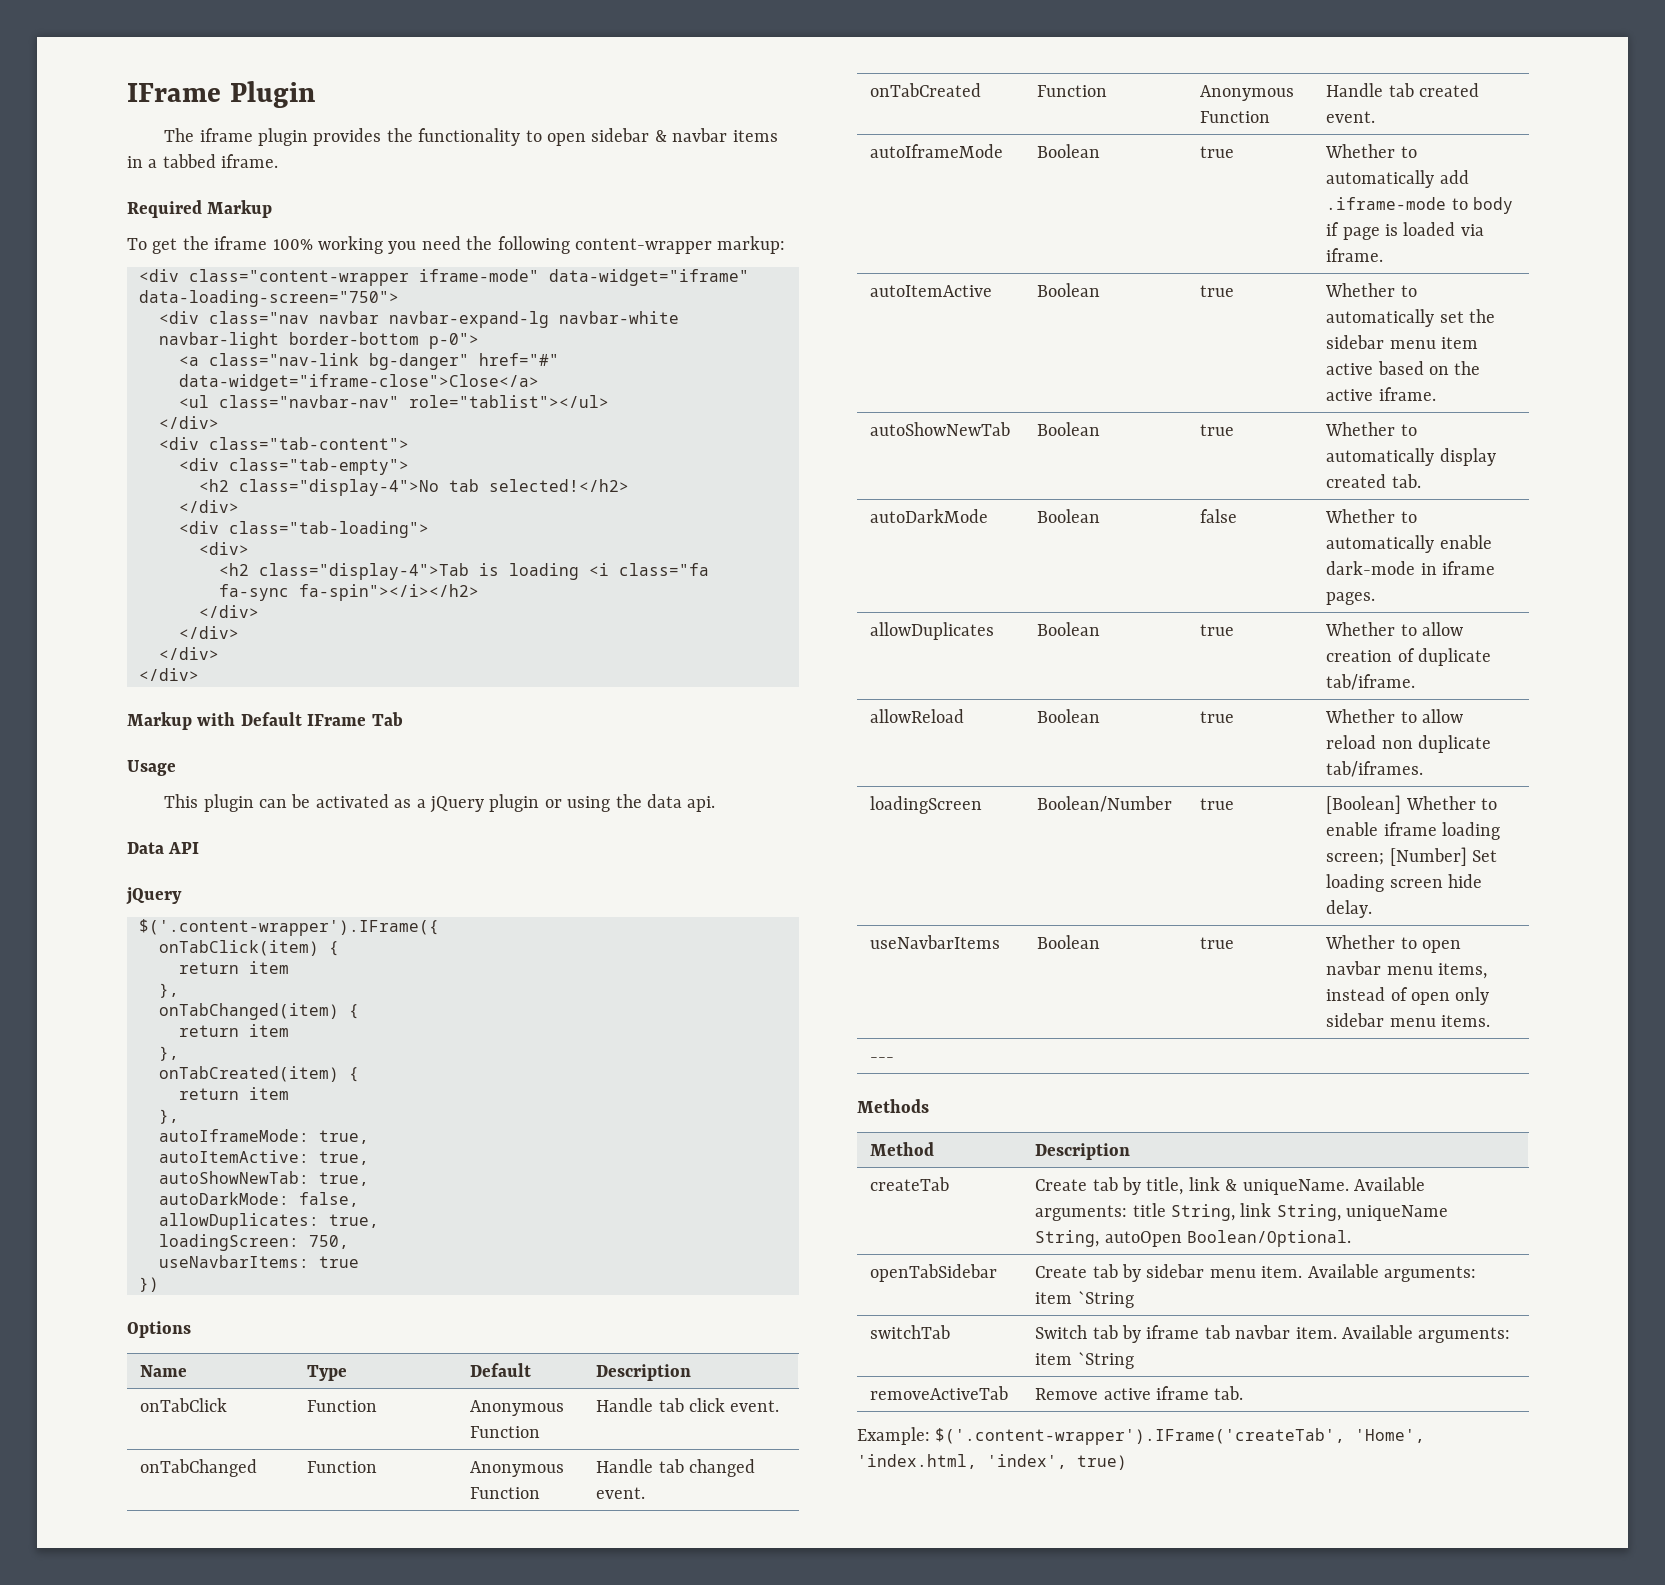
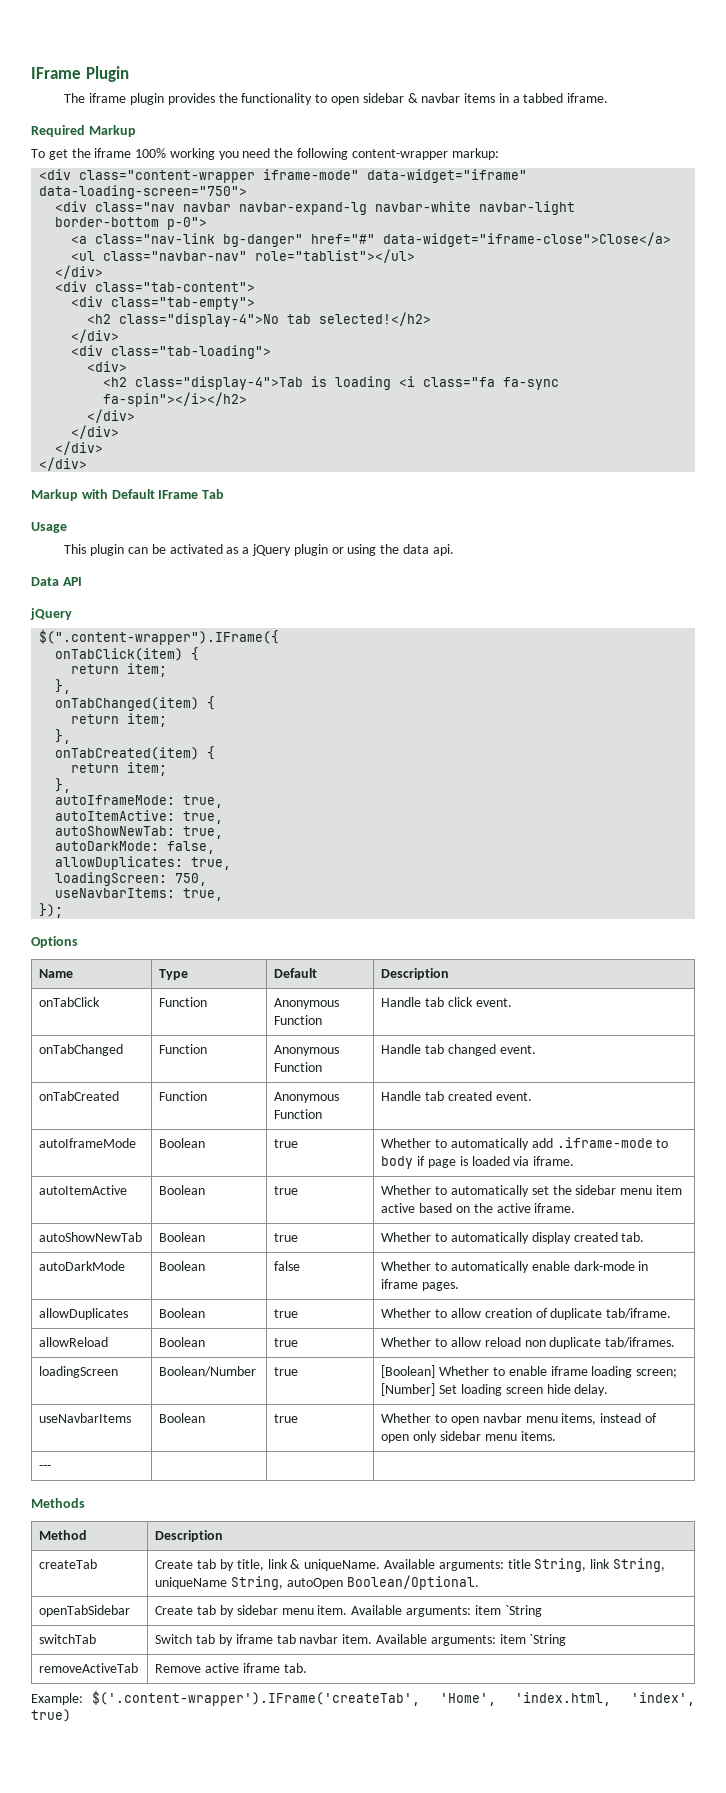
- $('.content-wrapper').IFrame({
+ $(".content-wrapper").IFrame({
  onTabClick(item) {
- return item
+ return item;
  onTabChanged(item) {
- return item
+ return item;
  onTabCreated(item) {
- return item
+ return item;
- useNavbarItems: true
- })
+ useNavbarItems: true,
+ });

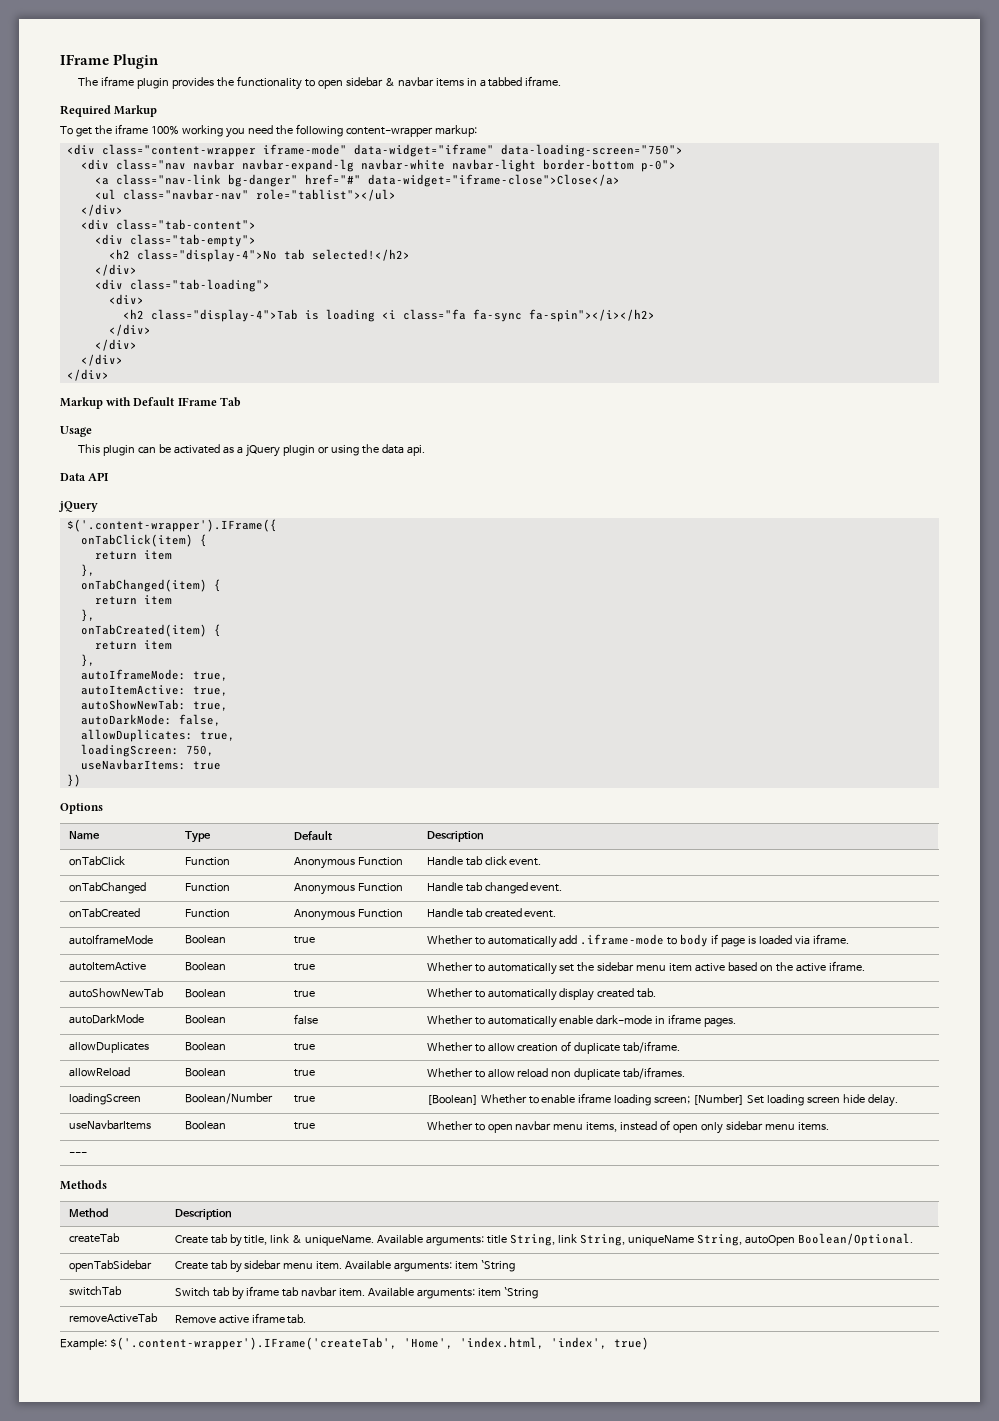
- $(".content-wrapper").IFrame({
+ $('.content-wrapper').IFrame({
  onTabClick(item) {
- return item;
+ return item
  onTabChanged(item) {
- return item;
+ return item
  onTabCreated(item) {
- return item;
+ return item
- useNavbarItems: true,
- });
+ useNavbarItems: true
+ })

